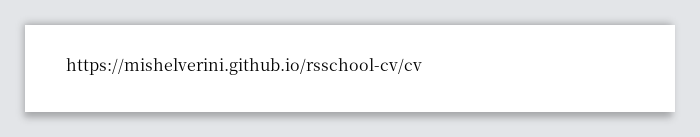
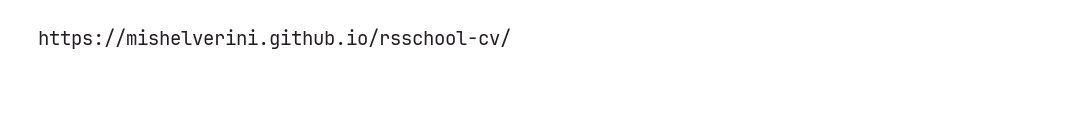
- https://mishelverini.github.io/rsschool-cv/cv
+ https://mishelverini.github.io/rsschool-cv/

